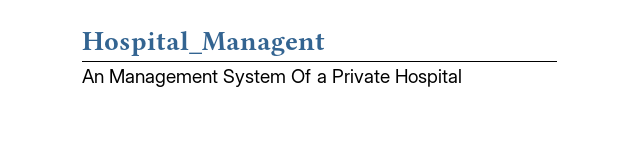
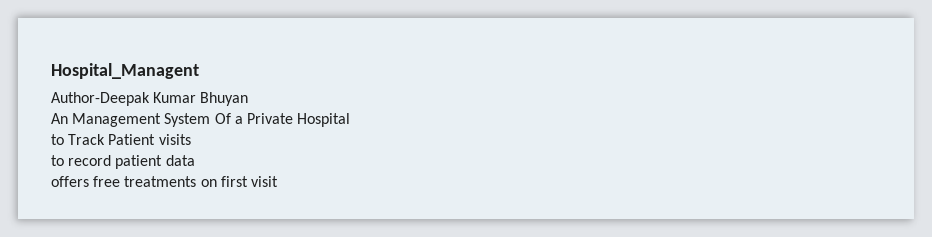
+ Author-Deepak Kumar Bhuyan
+ to Track Patient visits
+ to record patient data
+ offers free treatments on first visit

